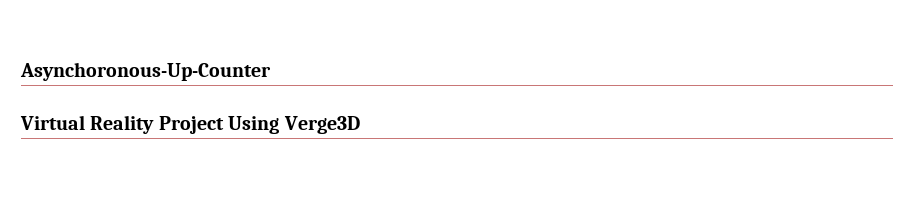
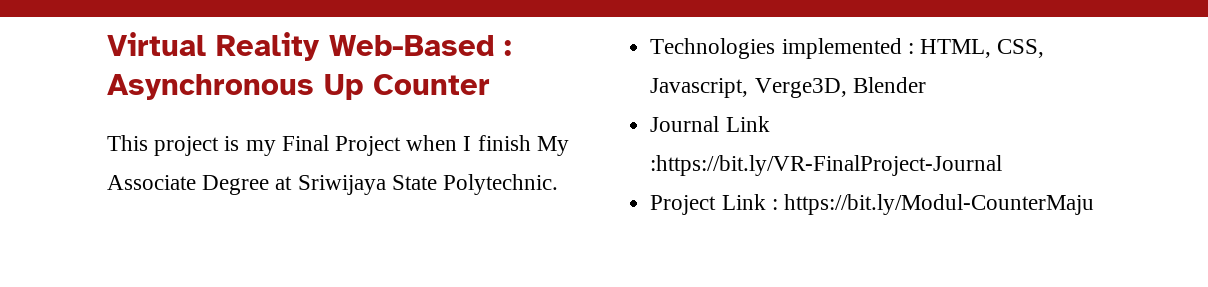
- Asynchoronous-Up-Counter
- Virtual Reality Project Using Verge3D
+ Virtual Reality Web-Based : Asynchronous Up Counter
+ This project is my Final Project when I finish My Associate Degree at Sriwijaya State Polytechnic.
+ Technologies implemented : HTML, CSS, Javascript, Verge3D, Blender
+ Journal Link :https://bit.ly/VR-FinalProject-Journal
+ Project Link : https://bit.ly/Modul-CounterMaju

